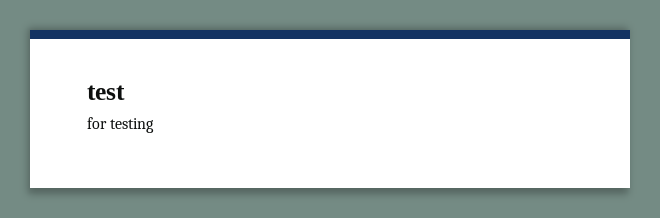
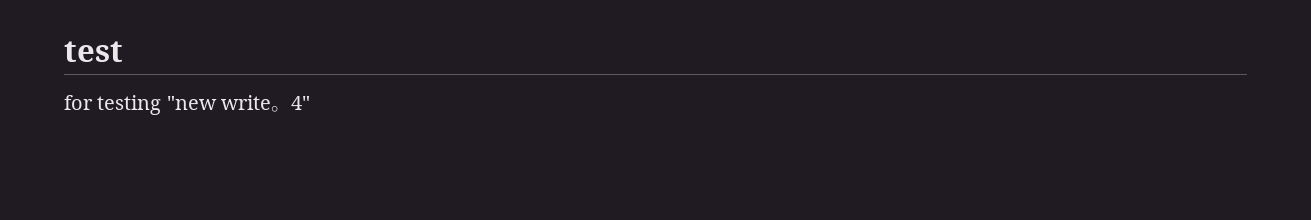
- for testing
+ for testing "new write。4"

